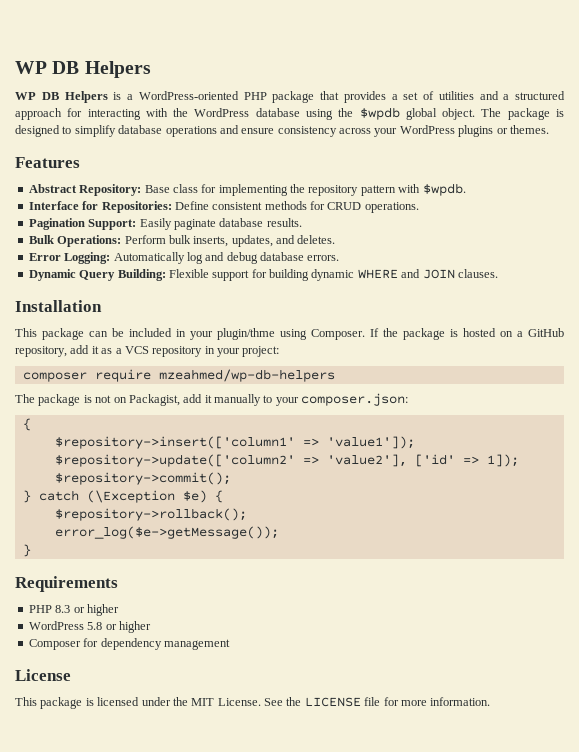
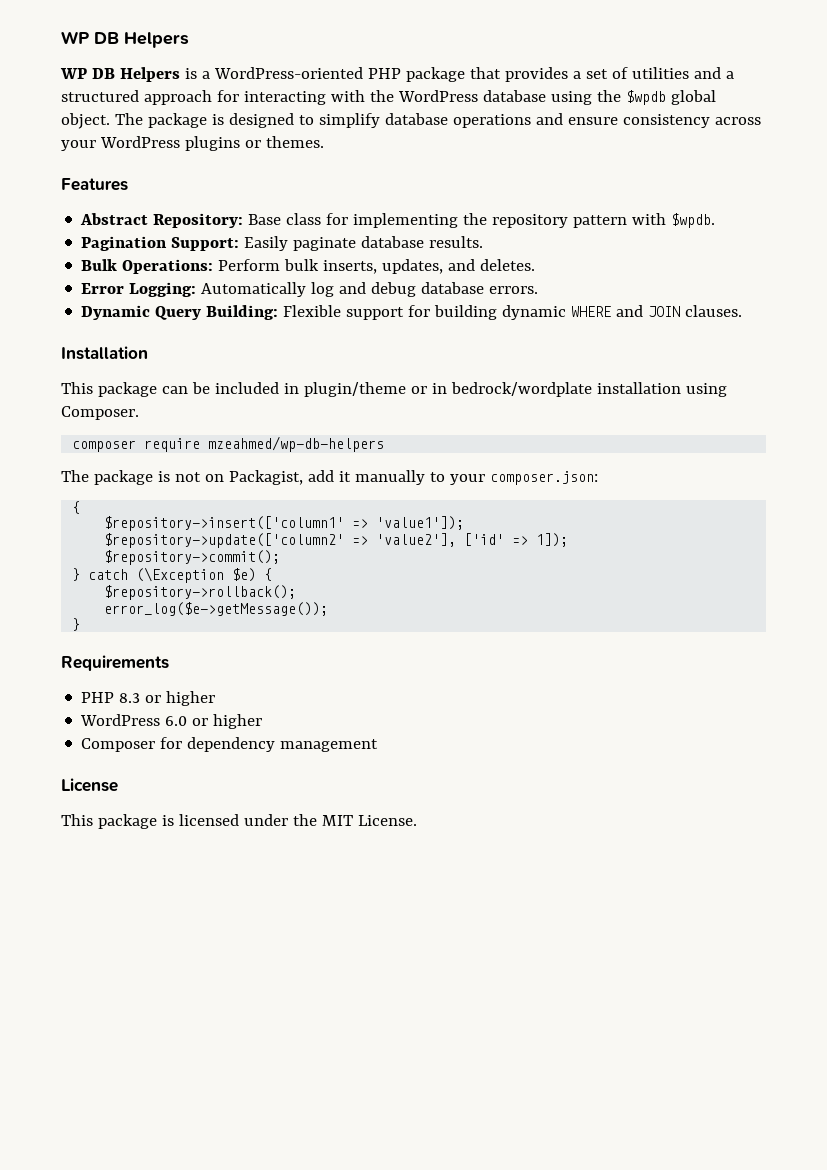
- Interface for Repositories: Define consistent methods for CRUD operations.
- This package can be included in your plugin/thme using Composer. If the package is hosted on a GitHub repository, add it as a VCS repository in your project:
+ This package can be included in plugin/theme or in bedrock/wordplate installation using Composer.
- WordPress 5.8 or higher
+ WordPress 6.0 or higher
- See the LICENSE file for more information.

